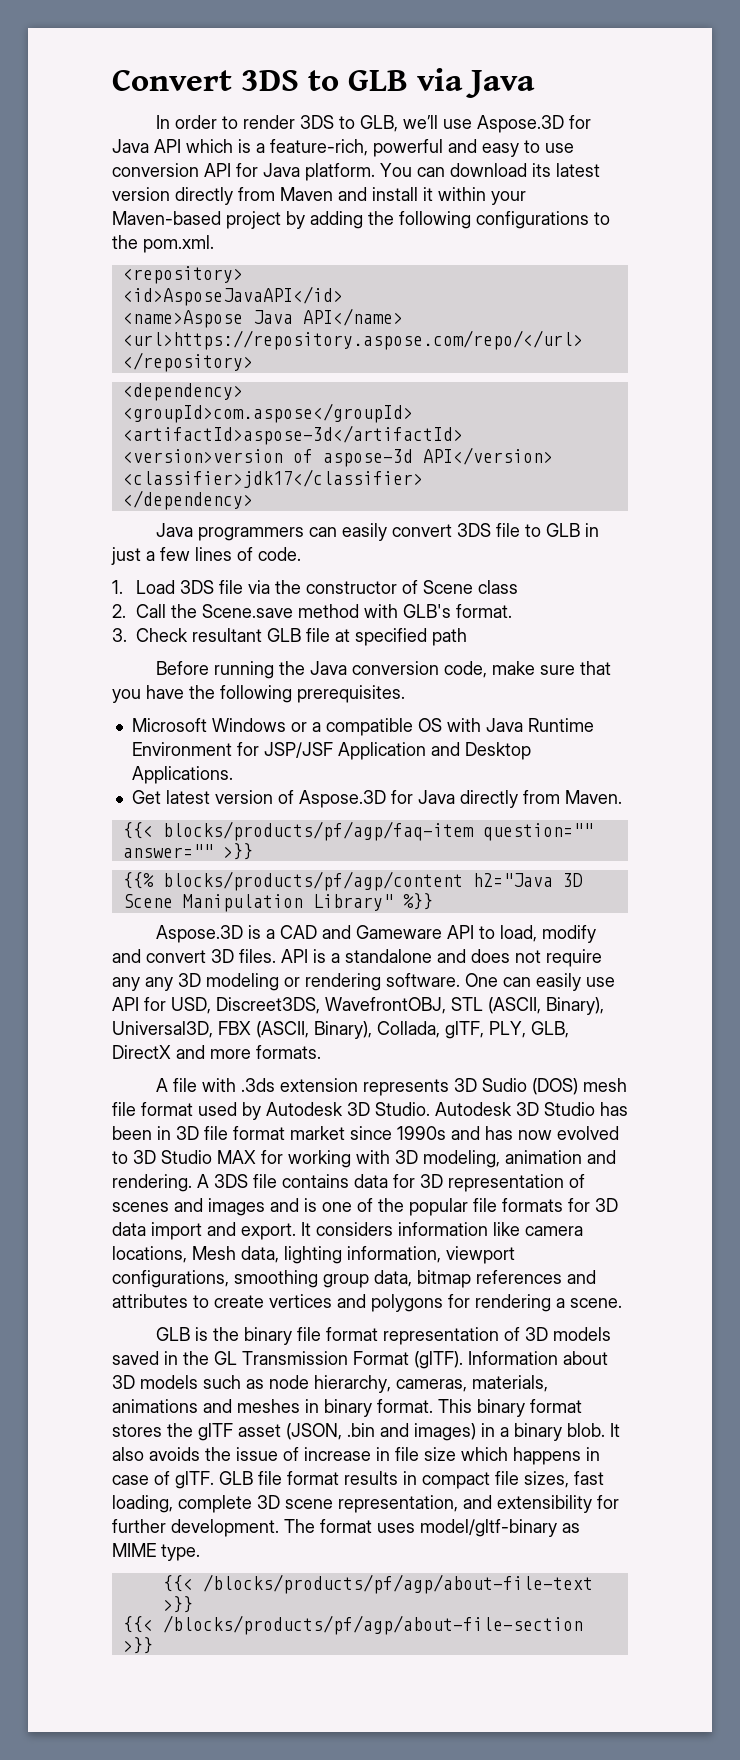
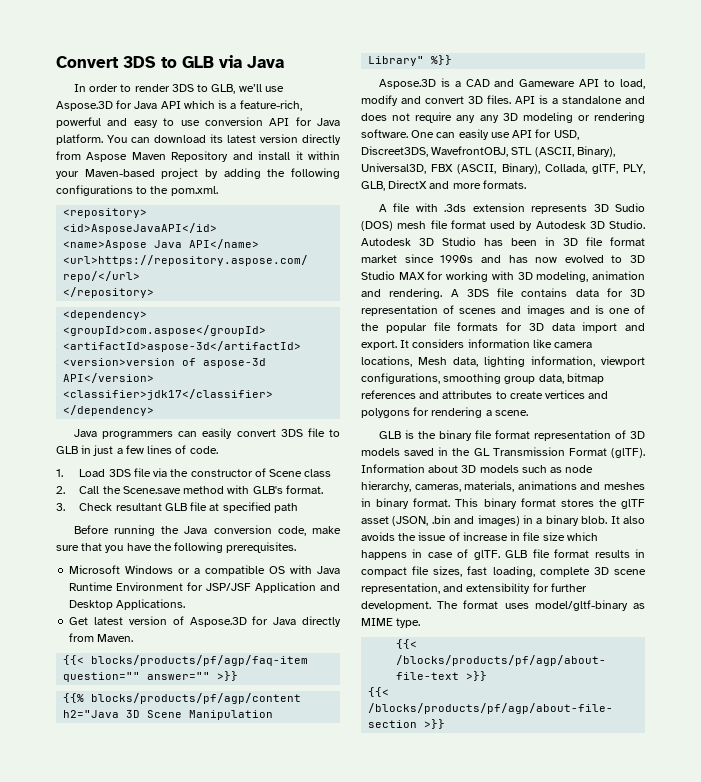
- You can download its latest version directly from Maven and install it within your Maven-based project by adding the following configurations to the pom.xml.
+ You can download its latest version directly from Aspose Maven Repository and install it within your Maven-based project by adding the following configurations to the pom.xml.

